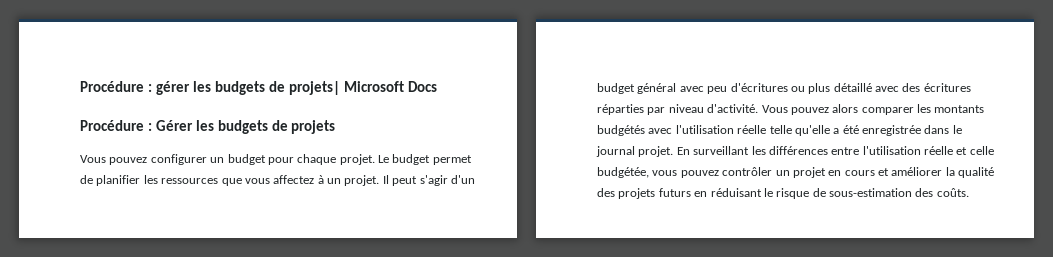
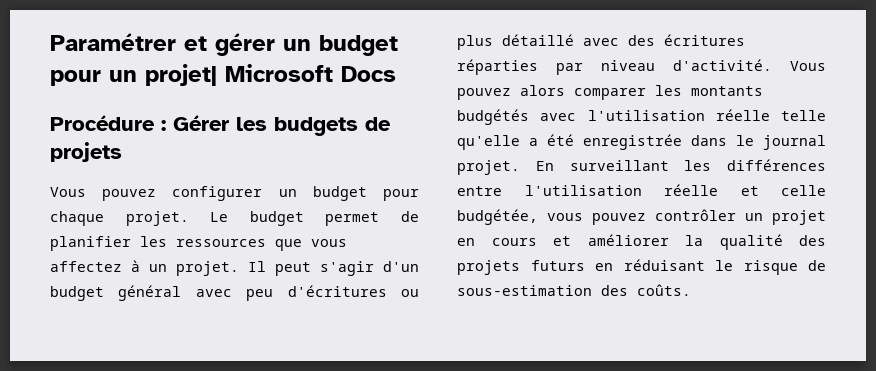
- Procédure : gérer les budgets de projets| Microsoft Docs
+ Paramétrer et gérer un budget pour un projet| Microsoft Docs

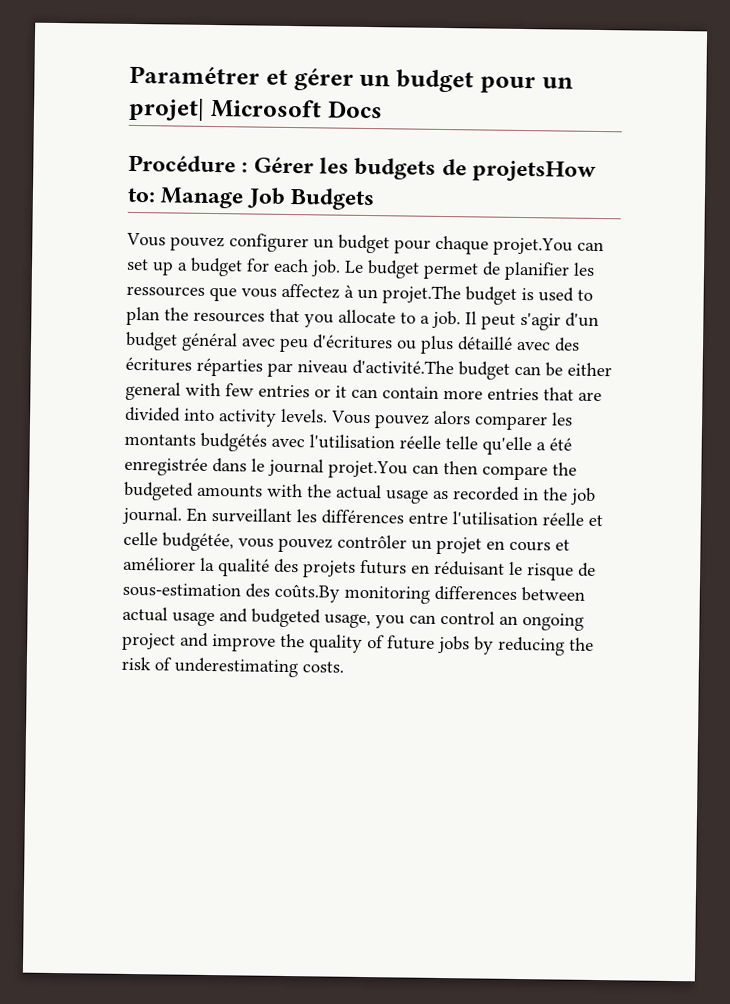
- Procédure : Gérer les budgets de projets
+ Procédure : Gérer les budgets de projetsHow to: Manage Job Budgets
- Vous pouvez configurer un budget pour chaque projet.
+ Vous pouvez configurer un budget pour chaque projet.You can set up a budget for each job.
- Le budget permet de planifier les ressources que vous affectez à un projet.
+ Le budget permet de planifier les ressources que vous affectez à un projet.The budget is used to plan the resources that you allocate to a job.
- Il peut s'agir d'un budget général avec peu d'écritures ou plus détaillé avec des écritures réparties par niveau d'activité.
+ Il peut s'agir d'un budget général avec peu d'écritures ou plus détaillé avec des écritures réparties par niveau d'activité.The budget can be either general with few entries or it can contain more entries that are divided into activity levels.
- Vous pouvez alors comparer les montants budgétés avec l'utilisation réelle telle qu'elle a été enregistrée dans le journal projet.
+ Vous pouvez alors comparer les montants budgétés avec l'utilisation réelle telle qu'elle a été enregistrée dans le journal projet.You can then compare the budgeted amounts with the actual usage as recorded in the job journal.
- En surveillant les différences entre l'utilisation réelle et celle budgétée, vous pouvez contrôler un projet en cours et améliorer la qualité des projets futurs en réduisant le risque de sous-estimation des coûts.
+ En surveillant les différences entre l'utilisation réelle et celle budgétée, vous pouvez contrôler un projet en cours et améliorer la qualité des projets futurs en réduisant le risque de sous-estimation des coûts.By monitoring differences between actual usage and budgeted usage, you can control an ongoing project and improve the quality of future jobs by reducing the risk of underestimating costs.

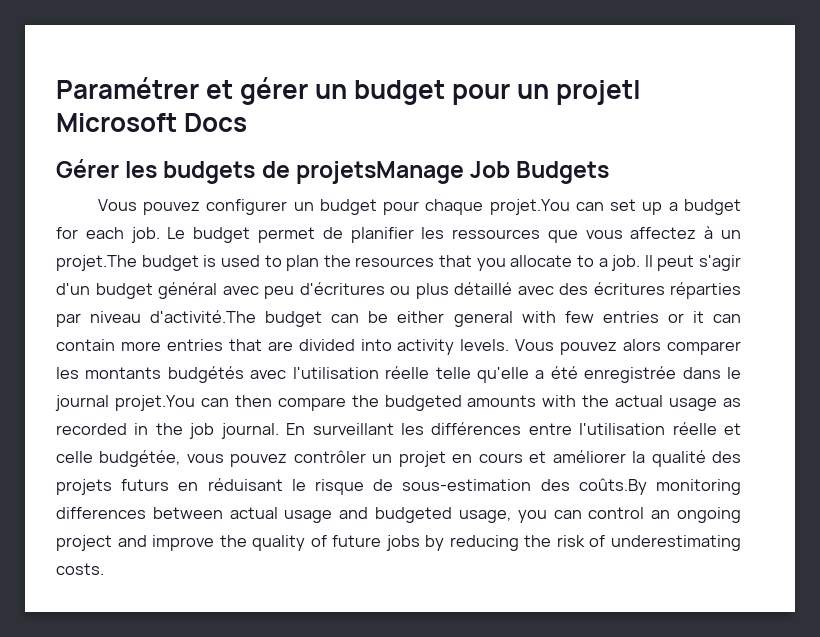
- Procédure : Gérer les budgets de projetsHow to: Manage Job Budgets
+ Gérer les budgets de projetsManage Job Budgets

